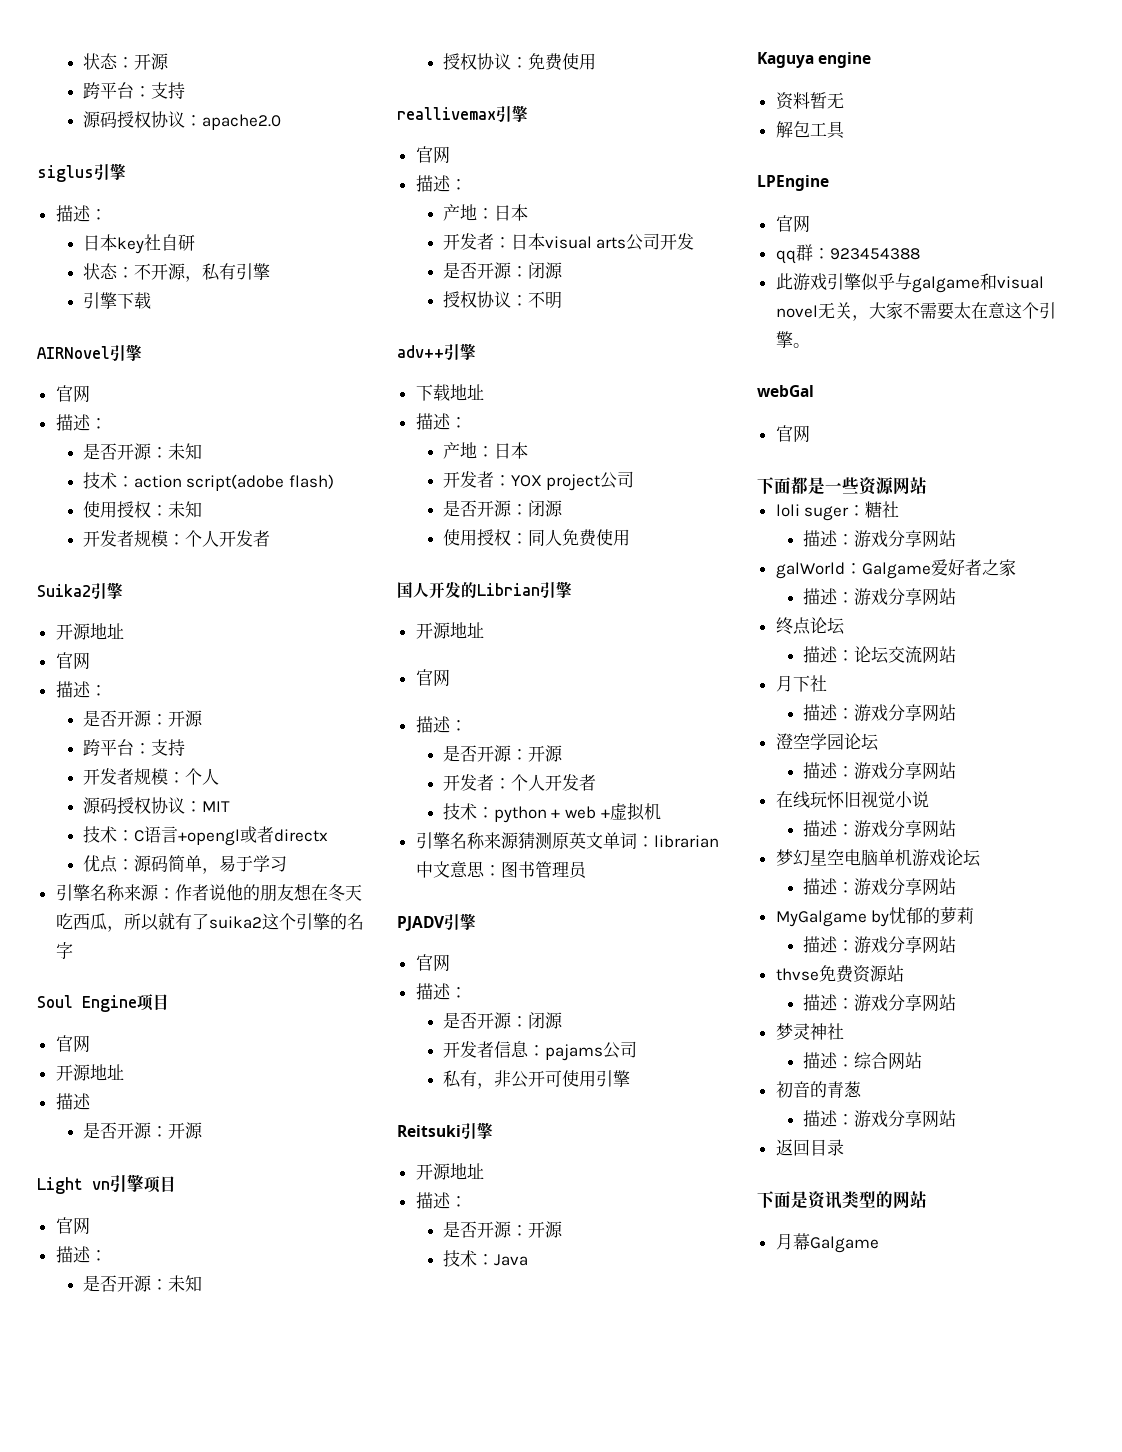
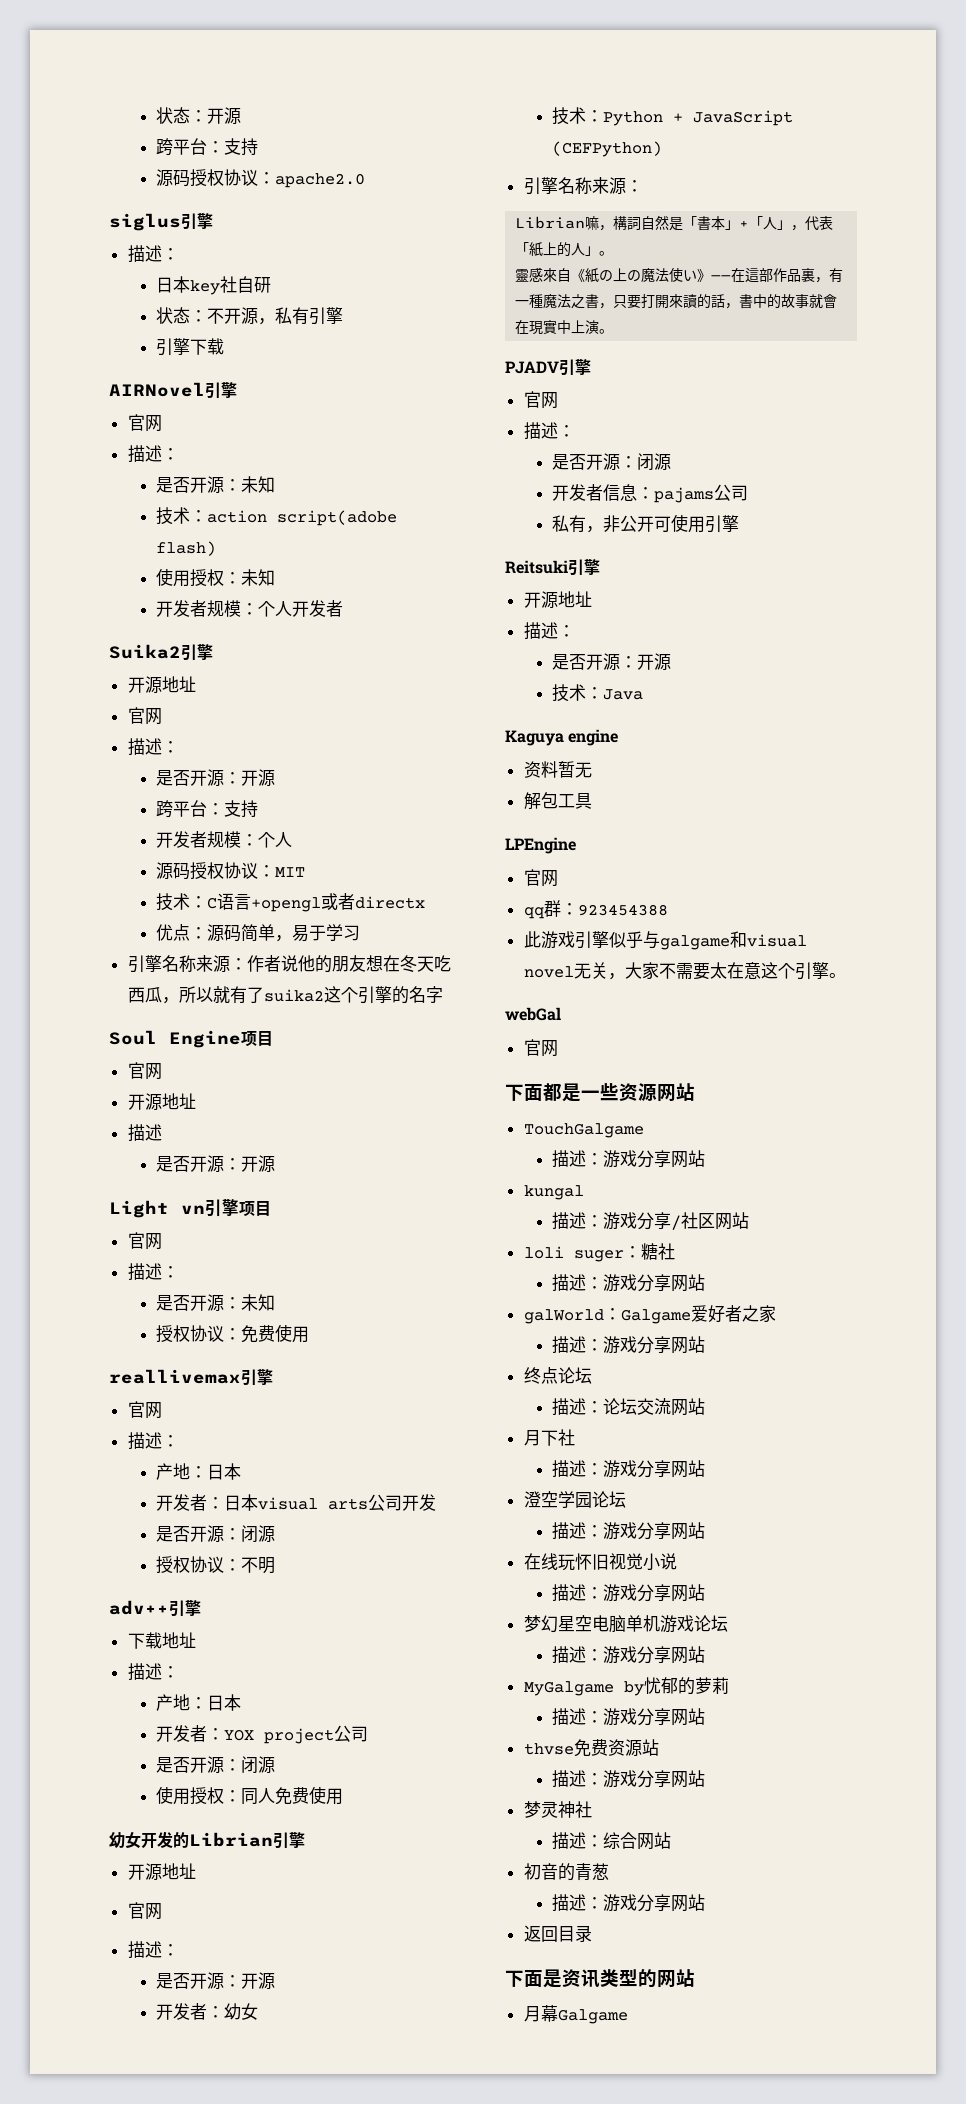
- 国人开发的Librian引擎
+ 幼女开发的Librian引擎
- 开发者：个人开发者
- 技术：python + web +虚拟机
- 引擎名称来源猜测原英文单词：librarian中文意思：图书管理员
+ 开发者：幼女
+ 技术：Python + JavaScript (CEFPython)
+ 引擎名称来源：
+ Librian嘛，構詞自然是「書本」+「人」，代表「紙上的人」。
+ 靈感來自《紙の上の魔法使い》——在這部作品裏，有一種魔法之書，只要打開來讀的話，書中的故事就會在現實中上演。
+ TouchGalgame
+ 描述：游戏分享网站
+ kungal
+ 描述：游戏分享/社区网站

